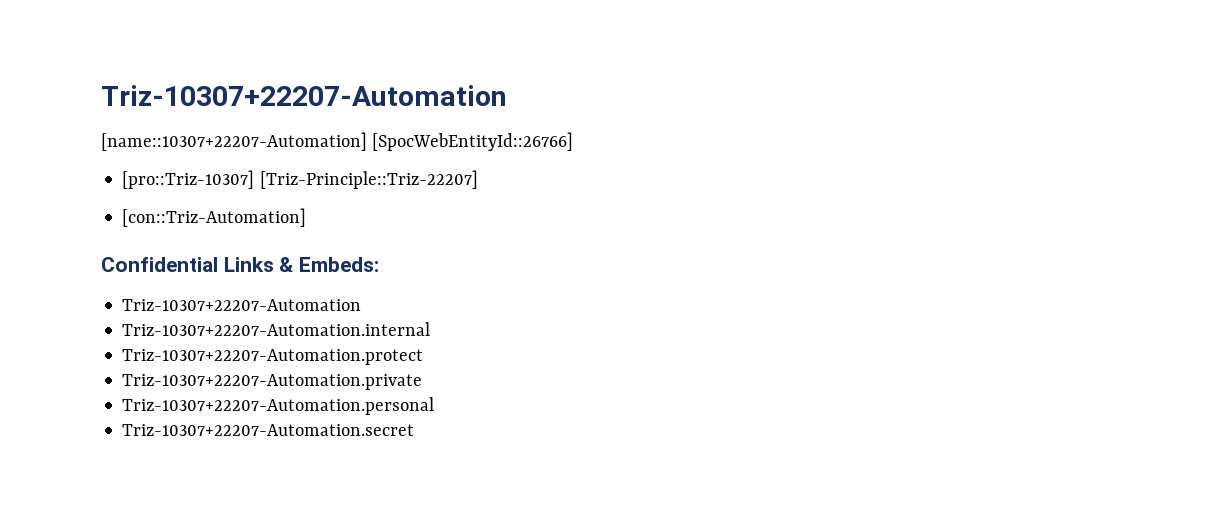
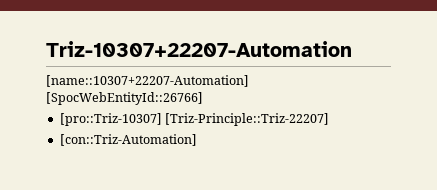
- Confidential Links & Embeds:
- Triz-10307+22207-Automation
- Triz-10307+22207-Automation.internal
- Triz-10307+22207-Automation.protect
- Triz-10307+22207-Automation.private
- Triz-10307+22207-Automation.personal
- Triz-10307+22207-Automation.secret

